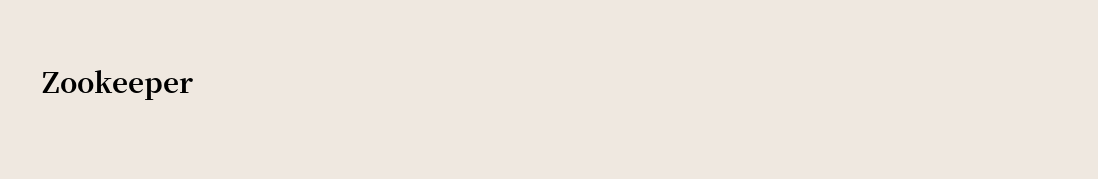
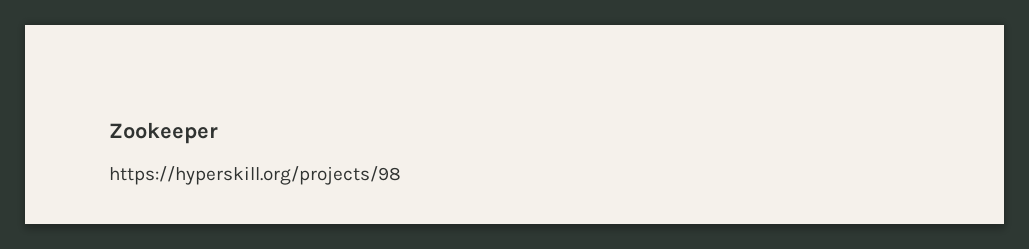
+ https://hyperskill.org/projects/98

